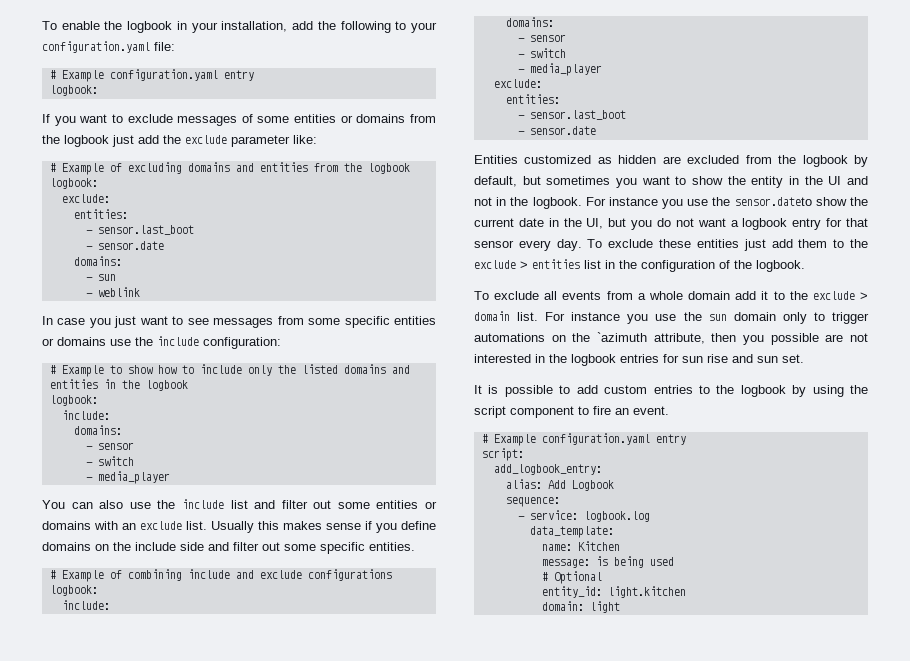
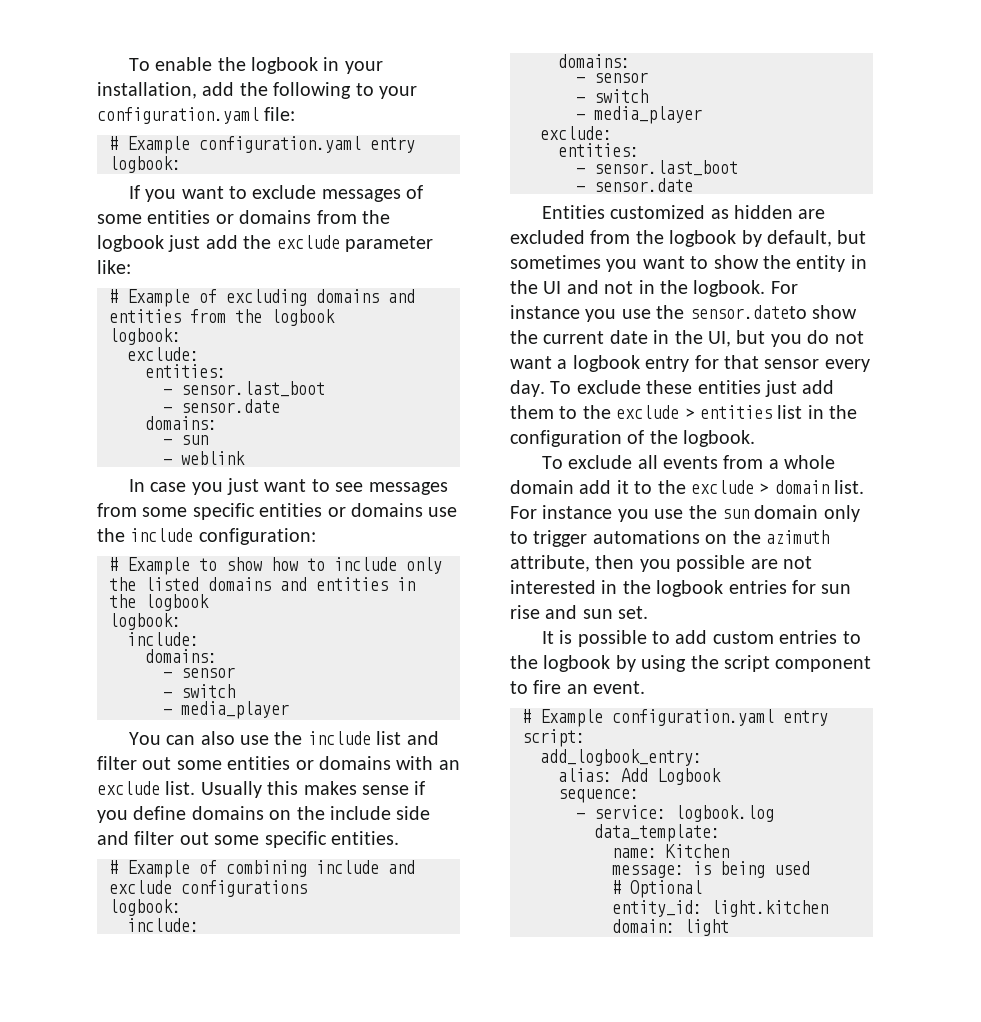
- For instance you use the sun domain only to trigger automations on the `azimuth attribute, then you possible are not interested in the logbook entries for sun rise and sun set.
+ For instance you use the sun domain only to trigger automations on the azimuth attribute, then you possible are not interested in the logbook entries for sun rise and sun set.

